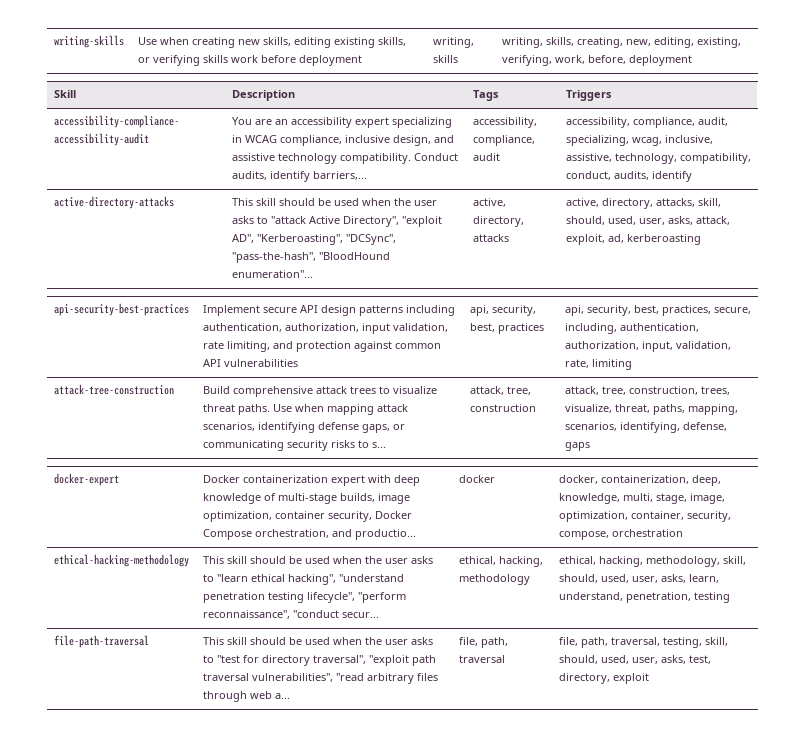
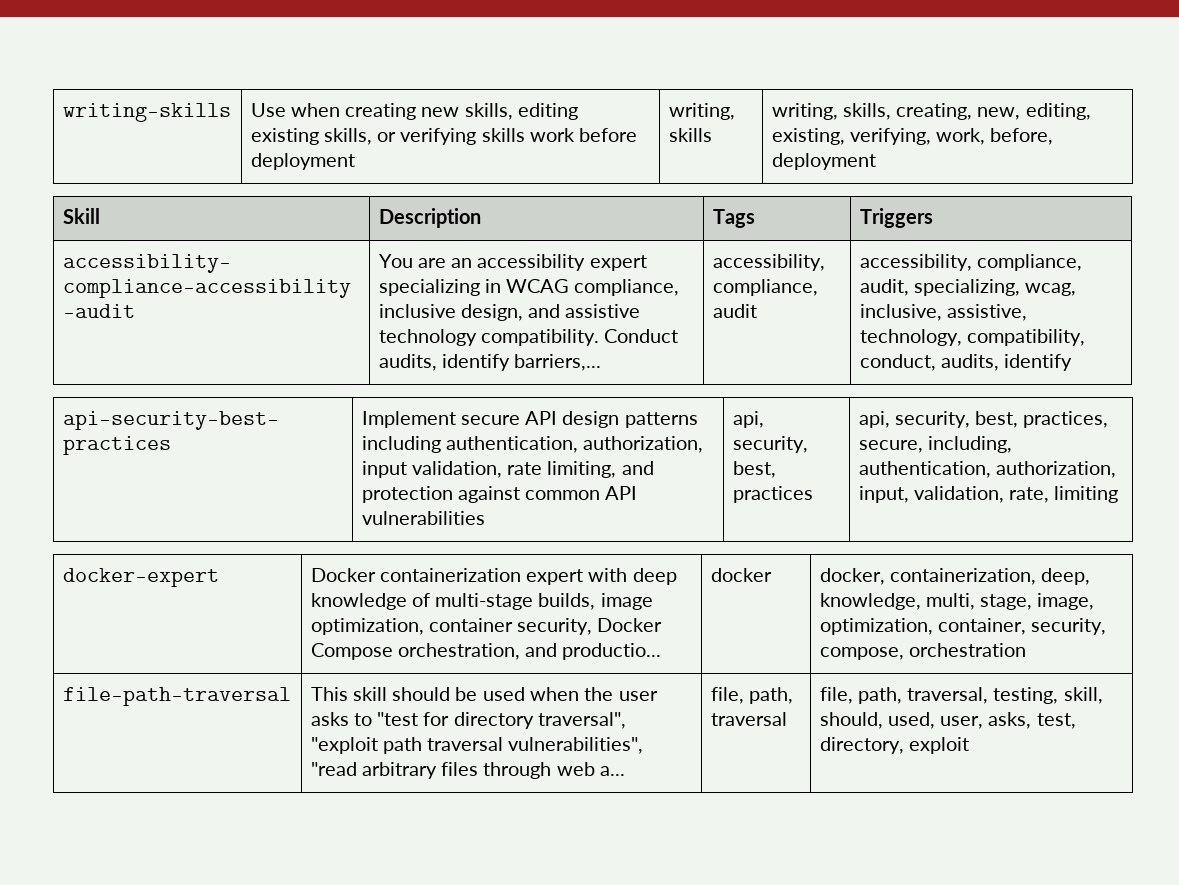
- active-directory-attacks | This skill should be used when the user asks to "attack Active Directory", "exploit AD", "Kerberoasting", "DCSync", "pass-the-hash", "BloodHound enumeration"... | active, directory, attacks | active, directory, attacks, skill, should, used, user, asks, attack, exploit, ad, kerberoasting
- attack-tree-construction | Build comprehensive attack trees to visualize threat paths. Use when mapping attack scenarios, identifying defense gaps, or communicating security risks to s... | attack, tree, construction | attack, tree, construction, trees, visualize, threat, paths, mapping, scenarios, identifying, defense, gaps
- ethical-hacking-methodology | This skill should be used when the user asks to "learn ethical hacking", "understand penetration testing lifecycle", "perform reconnaissance", "conduct secur... | ethical, hacking, methodology | ethical, hacking, methodology, skill, should, used, user, asks, learn, understand, penetration, testing

